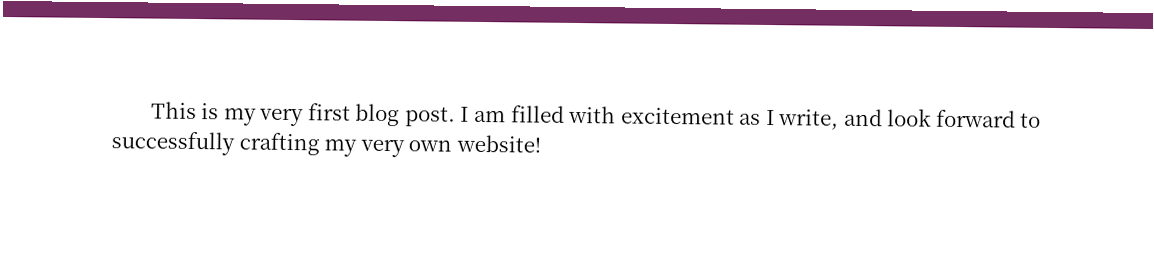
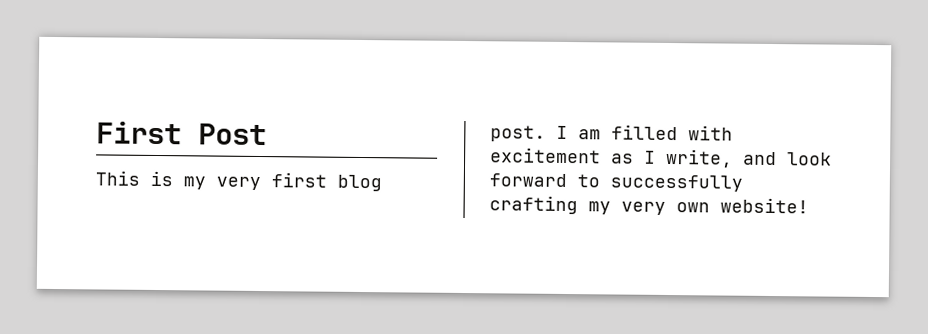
+ First Post

